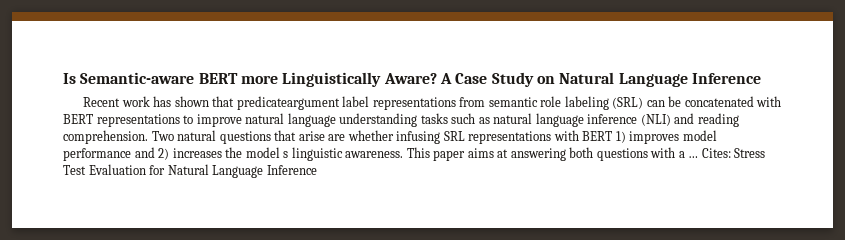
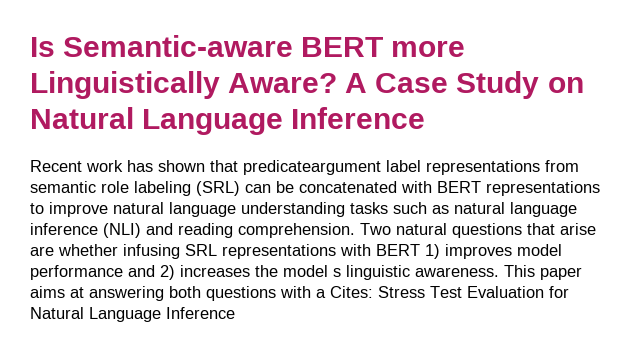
- This paper aims at answering both questions with a … Cites: Stress Test Evaluation for Natural Language Inference
+ This paper aims at answering both questions with a Cites: Stress Test Evaluation for Natural Language Inference

